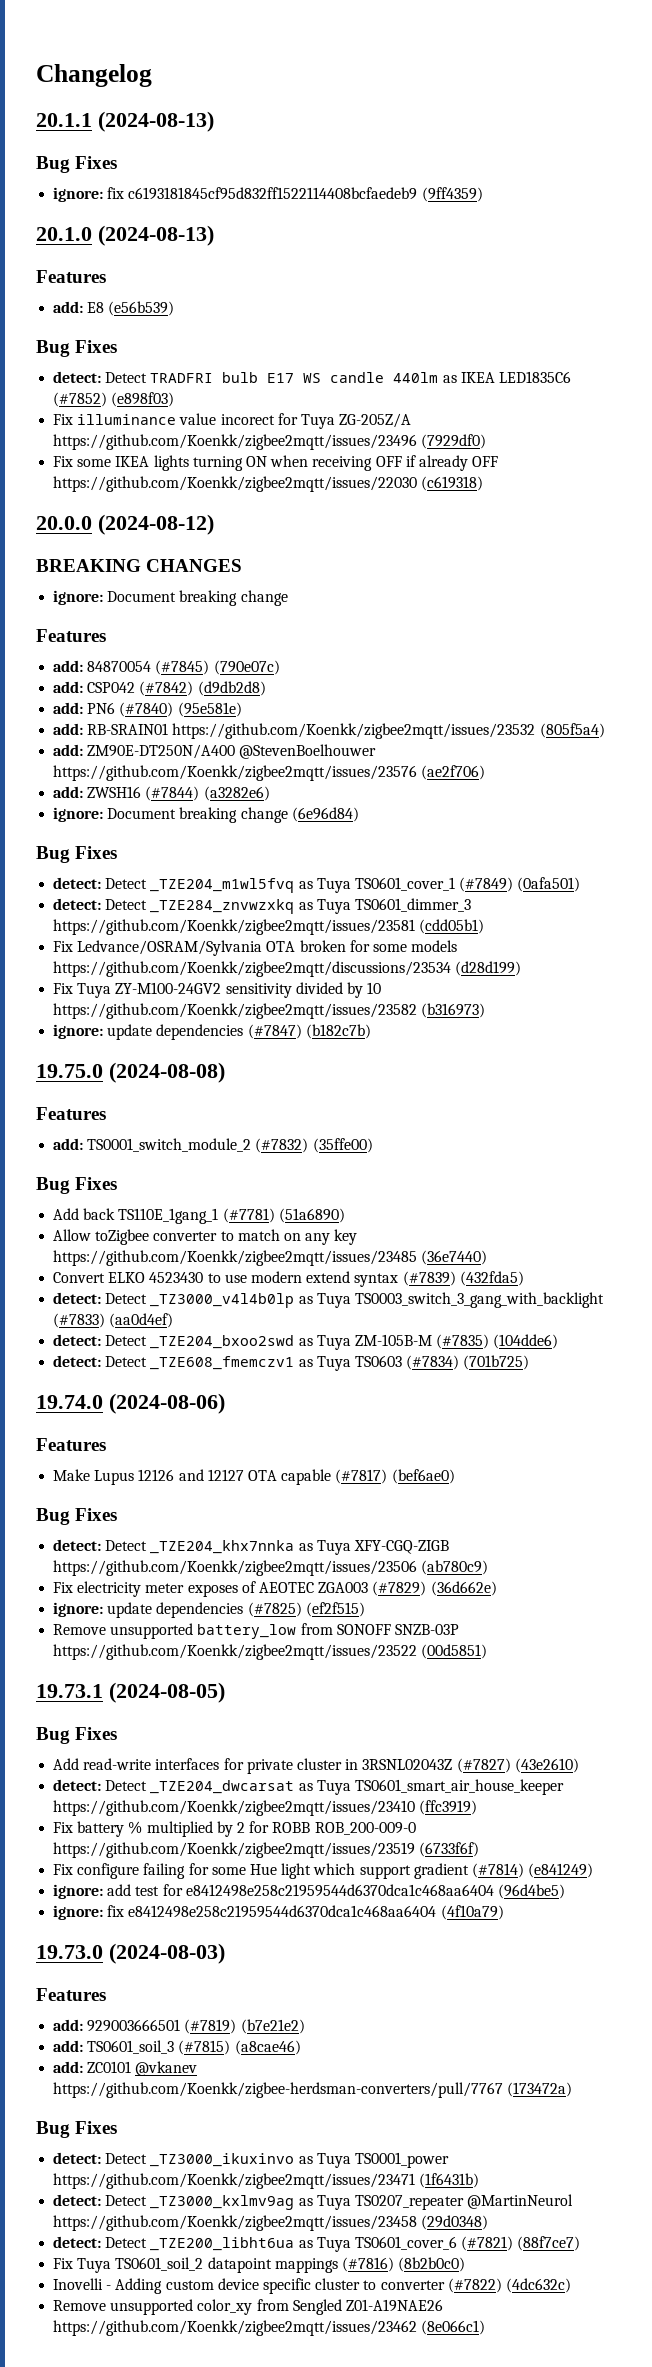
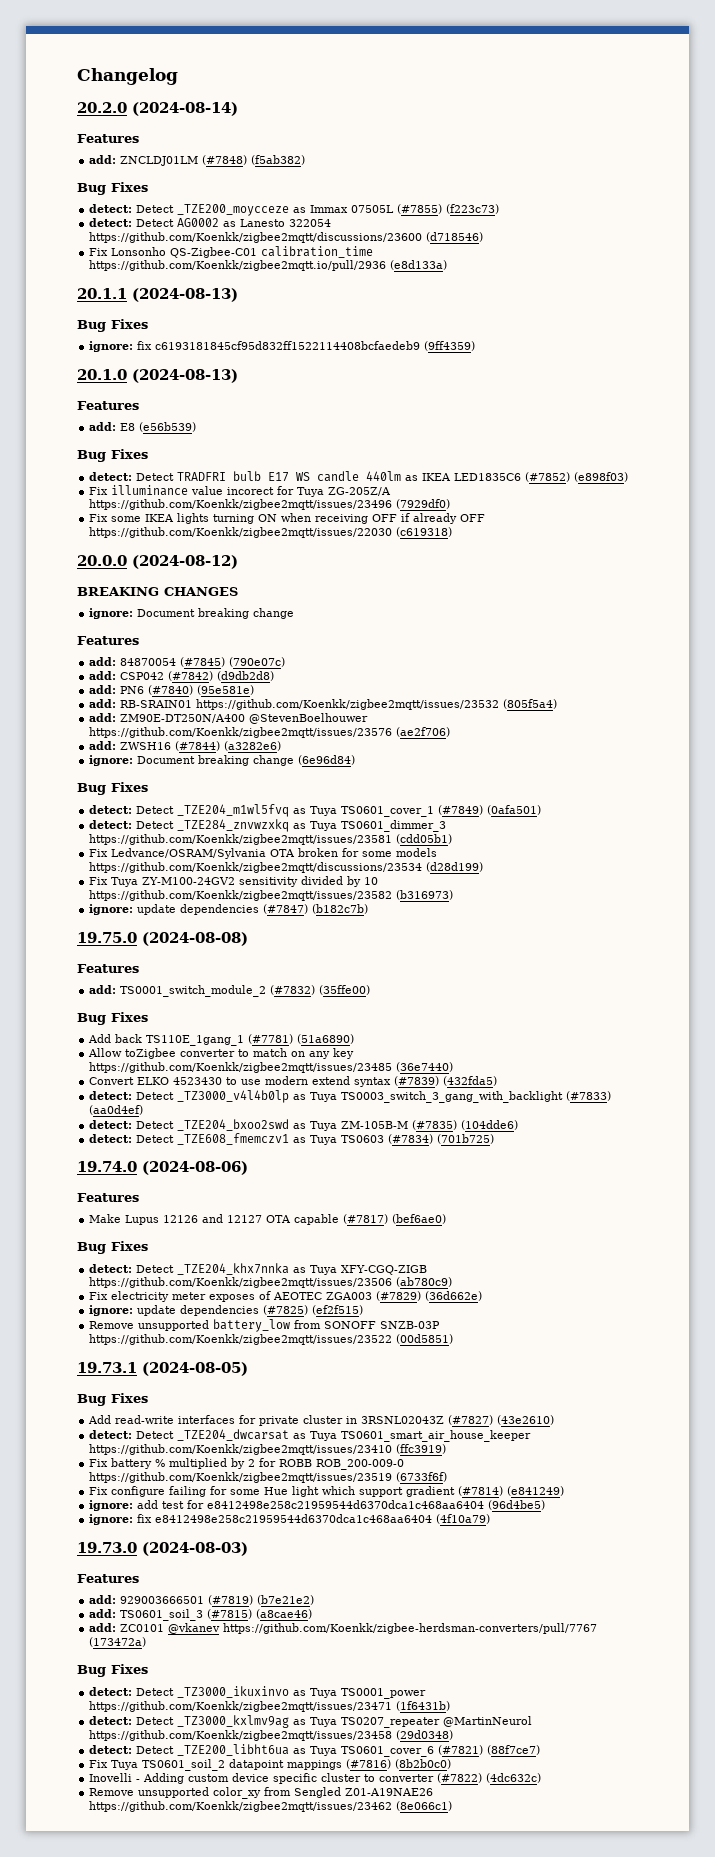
+ 20.2.0 (2024-08-14)
+ Features
+ add: ZNCLDJ01LM (#7848) (f5ab382)
+ Bug Fixes
+ detect: Detect _TZE200_moycceze as Immax 07505L (#7855) (f223c73)
+ detect: Detect AG0002 as Lanesto 322054 https://github.com/Koenkk/zigbee2mqtt/discussions/23600 (d718546)
+ Fix Lonsonho QS-Zigbee-C01 calibration_time https://github.com/Koenkk/zigbee2mqtt.io/pull/2936 (e8d133a)

